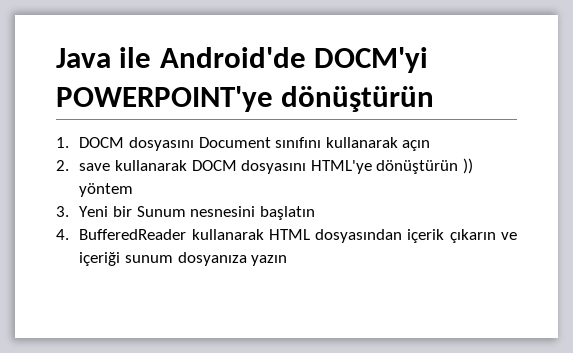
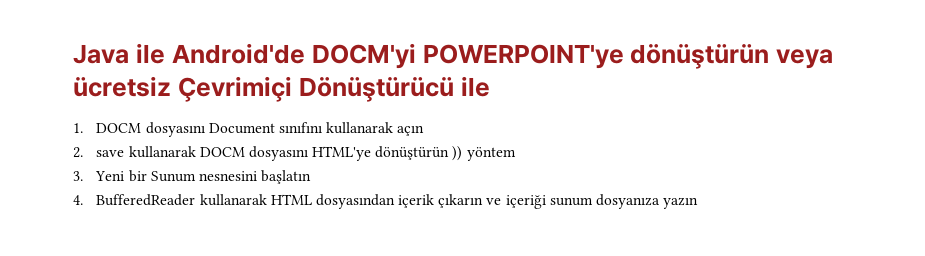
- Java ile Android'de DOCM'yi POWERPOINT'ye dönüştürün
+ Java ile Android'de DOCM'yi POWERPOINT'ye dönüştürün veya ücretsiz Çevrimiçi Dönüştürücü ile

